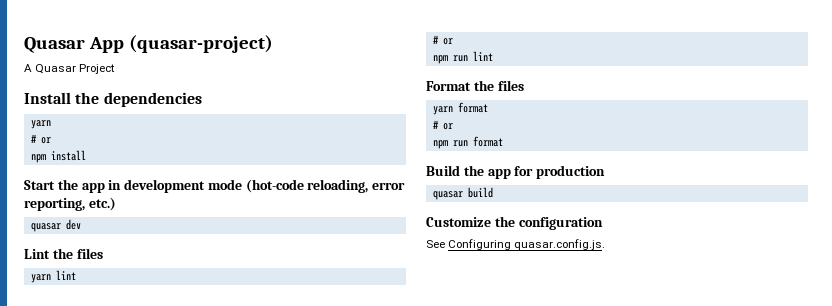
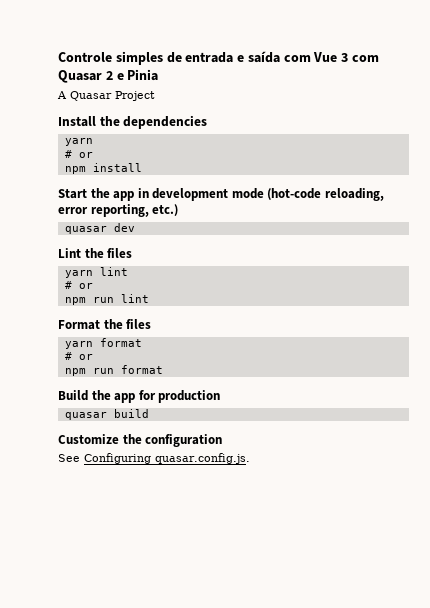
- Quasar App (quasar-project)
+ Controle simples de entrada e saída com Vue 3 com Quasar 2 e Pinia

